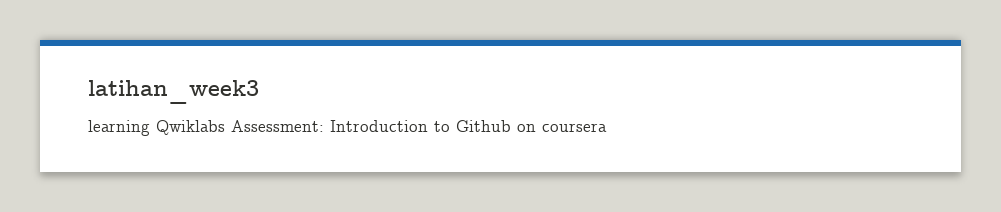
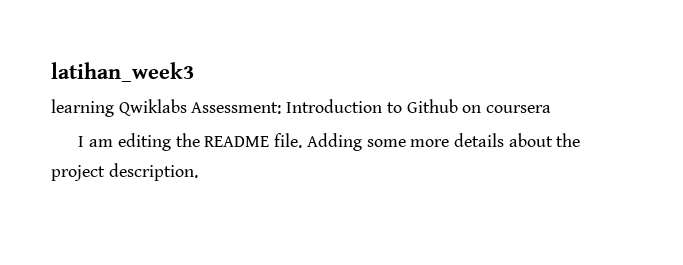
+ I am editing the README file. Adding some more details about the project description.

